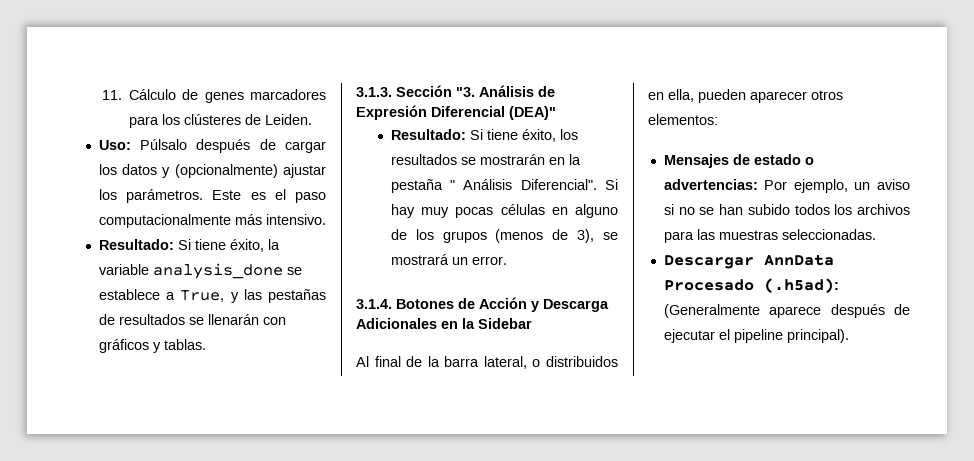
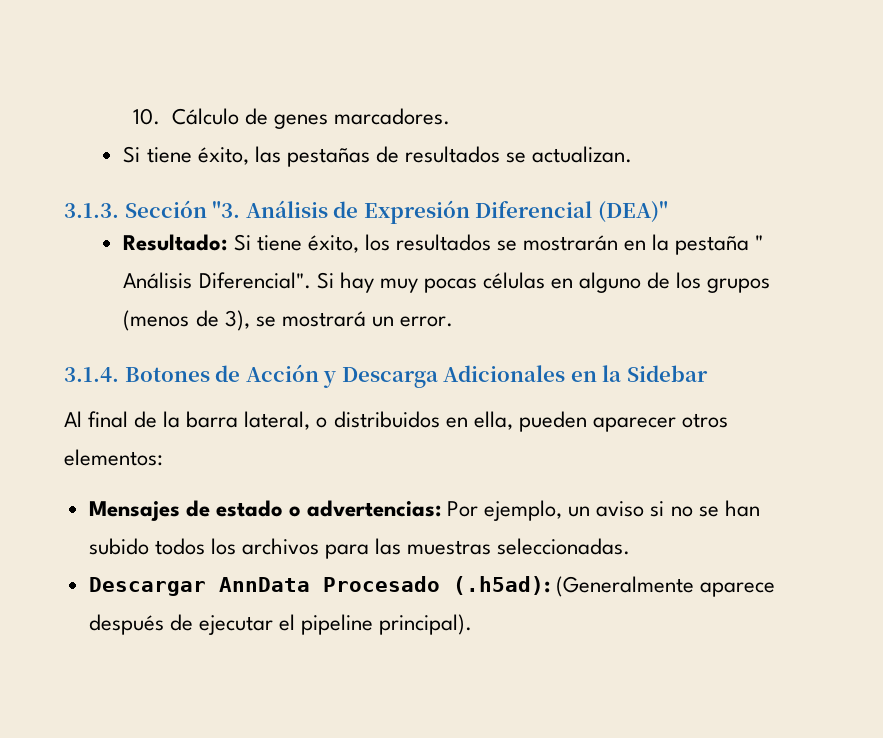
- 11. Cálculo de genes marcadores para los clústeres de Leiden.
- Uso: Púlsalo después de cargar los datos y (opcionalmente) ajustar los parámetros. Este es el paso computacionalmente más intensivo.
- Resultado: Si tiene éxito, la variable analysis_done se establece a True, y las pestañas de resultados se llenarán con gráficos y tablas.
+ 10. Cálculo de genes marcadores.
+ Si tiene éxito, las pestañas de resultados se actualizan.

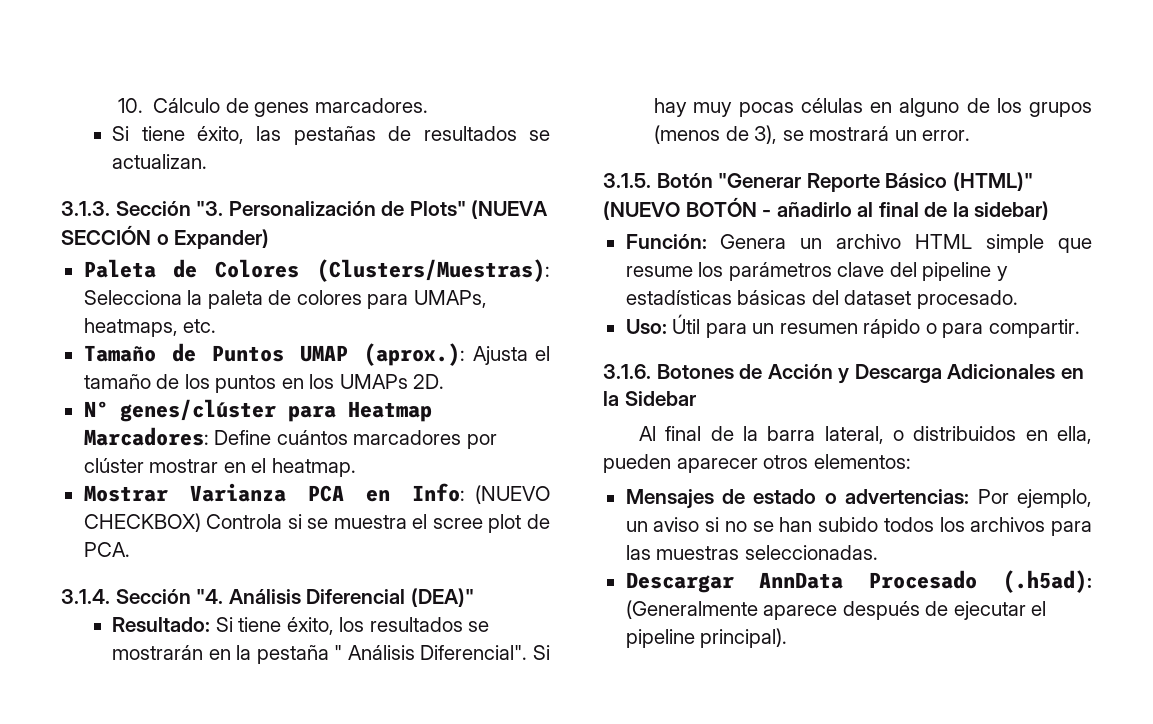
- 3.1.3. Sección "3. Análisis de Expresión Diferencial (DEA)"
+ 3.1.3. Sección "3. Personalización de Plots" (NUEVA SECCIÓN o Expander)
+ Paleta de Colores (Clusters/Muestras): Selecciona la paleta de colores para UMAPs, heatmaps, etc.
+ Tamaño de Puntos UMAP (aprox.): Ajusta el tamaño de los puntos en los UMAPs 2D.
+ Nº genes/clúster para Heatmap Marcadores: Define cuántos marcadores por clúster mostrar en el heatmap.
+ Mostrar Varianza PCA en Info: (NUEVO CHECKBOX) Controla si se muestra el scree plot de PCA.
+ 3.1.4. Sección "4. Análisis Diferencial (DEA)"
- 3.1.4. Botones de Acción y Descarga Adicionales en la Sidebar
+ 3.1.5. Botón "Generar Reporte Básico (HTML)" (NUEVO BOTÓN - añadirlo al final de la sidebar)
+ Función: Genera un archivo HTML simple que resume los parámetros clave del pipeline y estadísticas básicas del dataset procesado.
+ Uso: Útil para un resumen rápido o para compartir.
+ 3.1.6. Botones de Acción y Descarga Adicionales en la Sidebar

